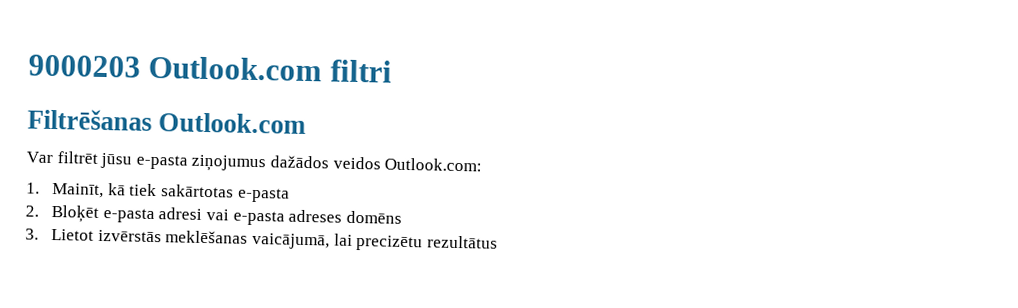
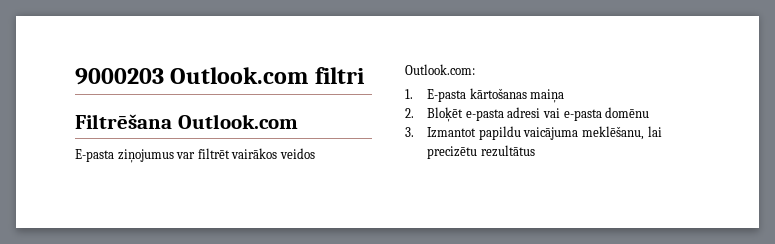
- Filtrēšanas Outlook.com
+ Filtrēšana Outlook.com
- Var filtrēt jūsu e-pasta ziņojumus dažādos veidos Outlook.com:
- 1. Mainīt, kā tiek sakārtotas e-pasta
+ E-pasta ziņojumus var filtrēt vairākos veidos Outlook.com:
+ 1. E-pasta kārtošanas maiņa
- 2. Bloķēt e-pasta adresi vai e-pasta adreses domēns
+ 2. Bloķēt e-pasta adresi vai e-pasta domēnu
- 3. Lietot izvērstās meklēšanas vaicājumā, lai precizētu rezultātus
+ 3. Izmantot papildu vaicājuma meklēšanu, lai precizētu rezultātus

